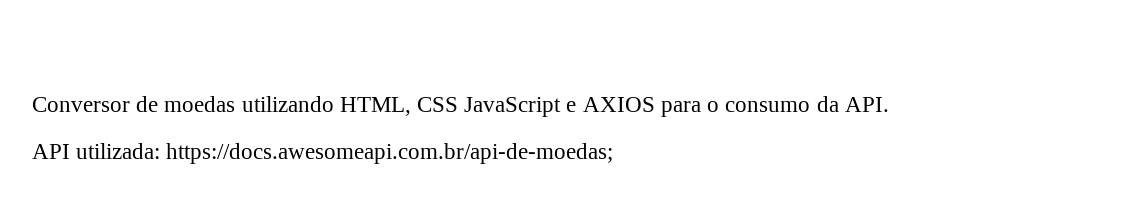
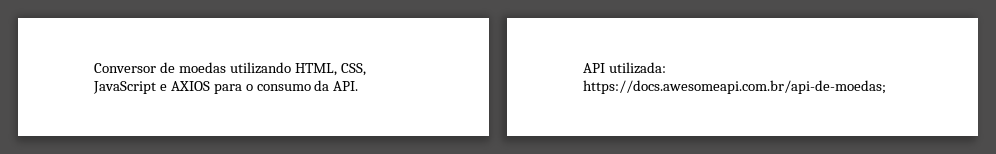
- Conversor de moedas utilizando HTML, CSS JavaScript e AXIOS para o consumo da API.
+ Conversor de moedas utilizando HTML, CSS, JavaScript e AXIOS para o consumo da API.

